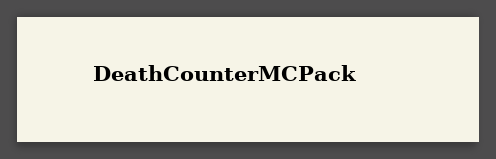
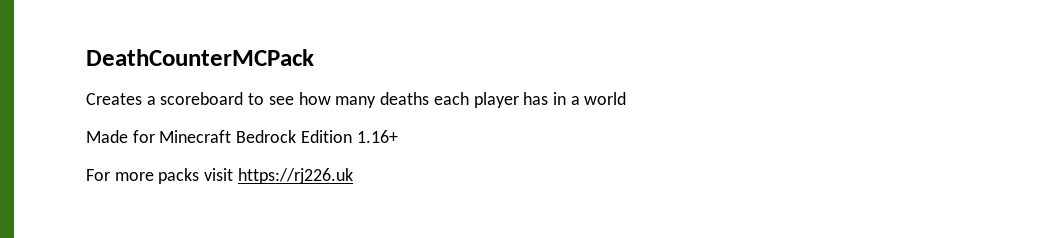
+ Creates a scoreboard to see how many deaths each player has in a world
+ Made for Minecraft Bedrock Edition 1.16+
+ For more packs visit https://rj226.uk

